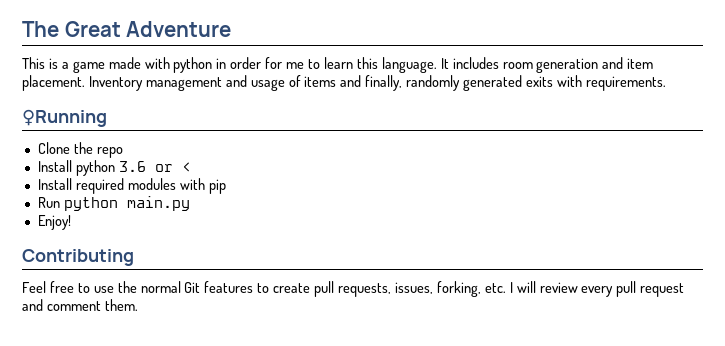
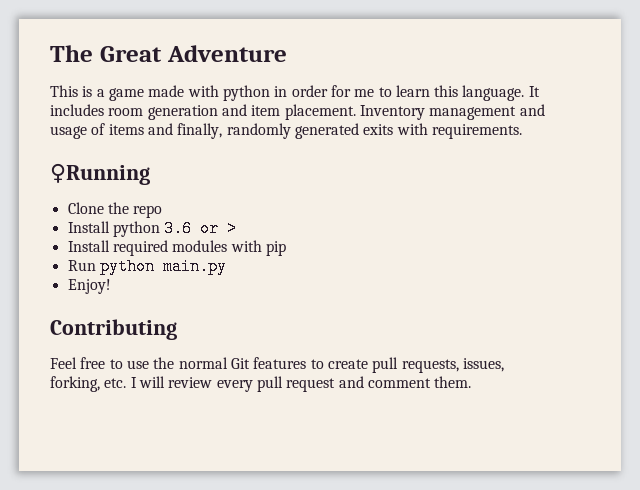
- Install python 3.6 or <
+ Install python 3.6 or >

